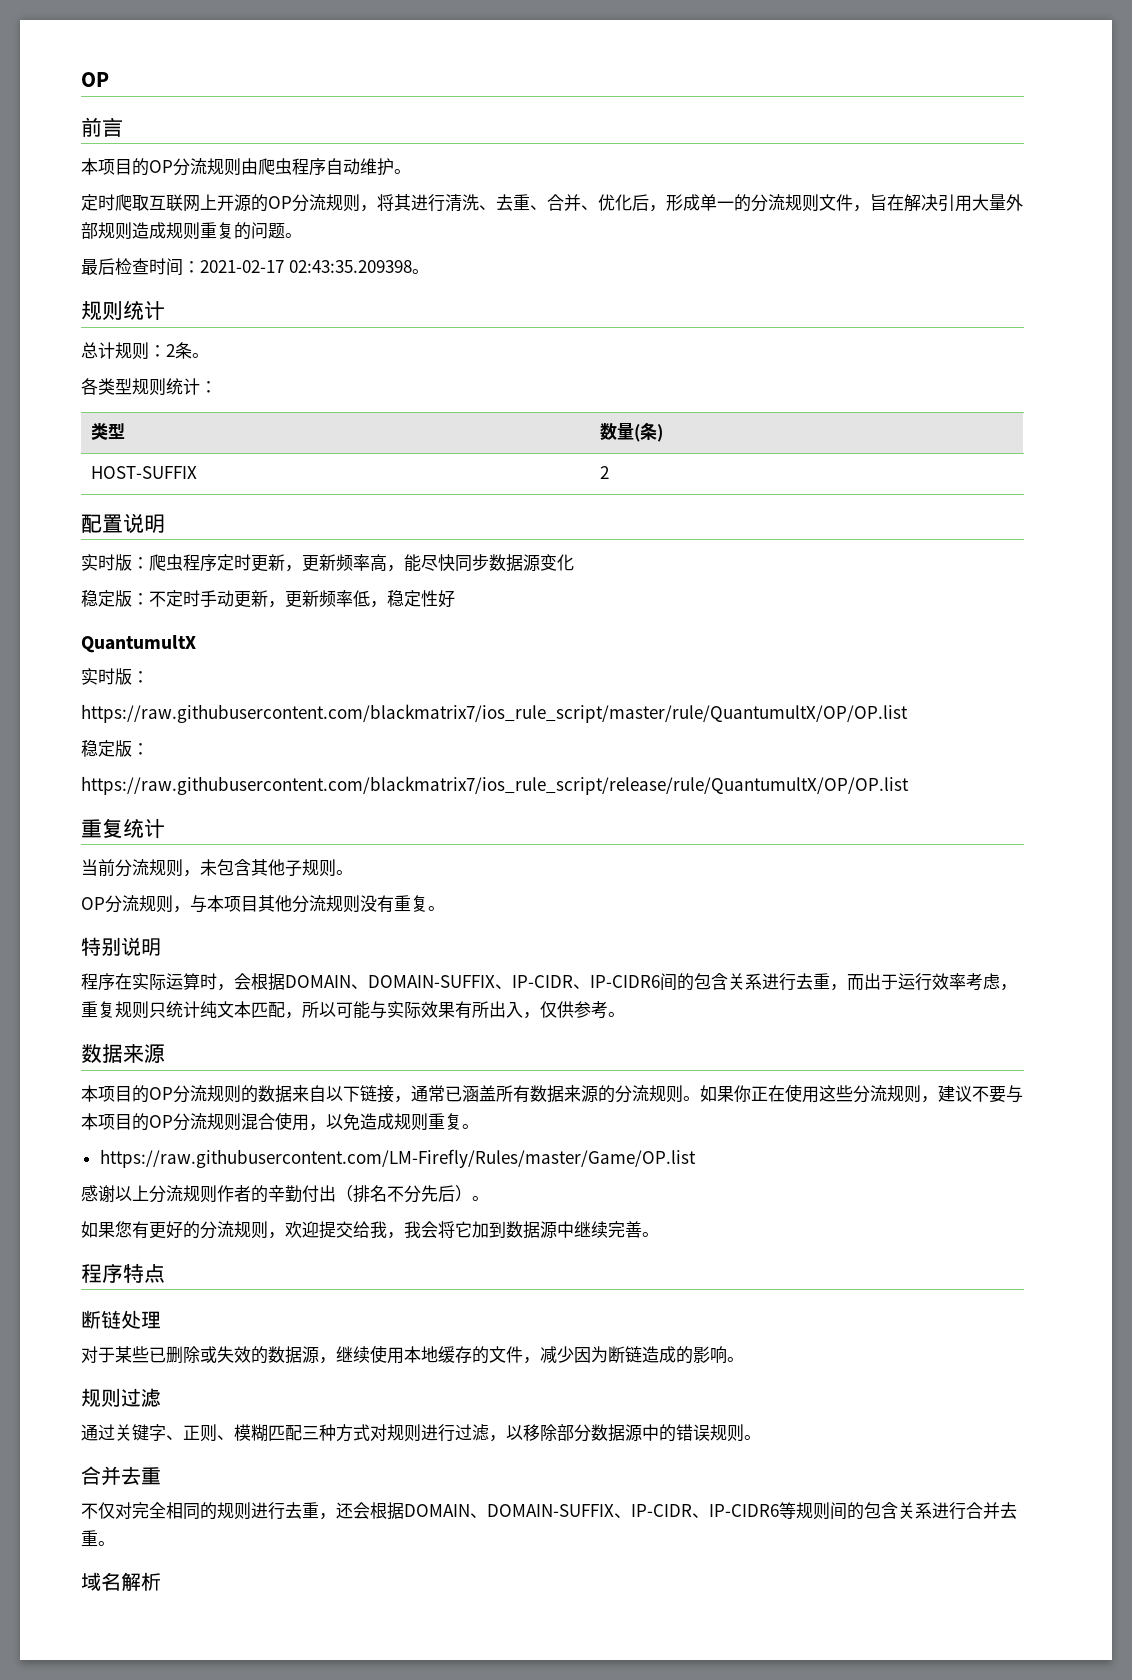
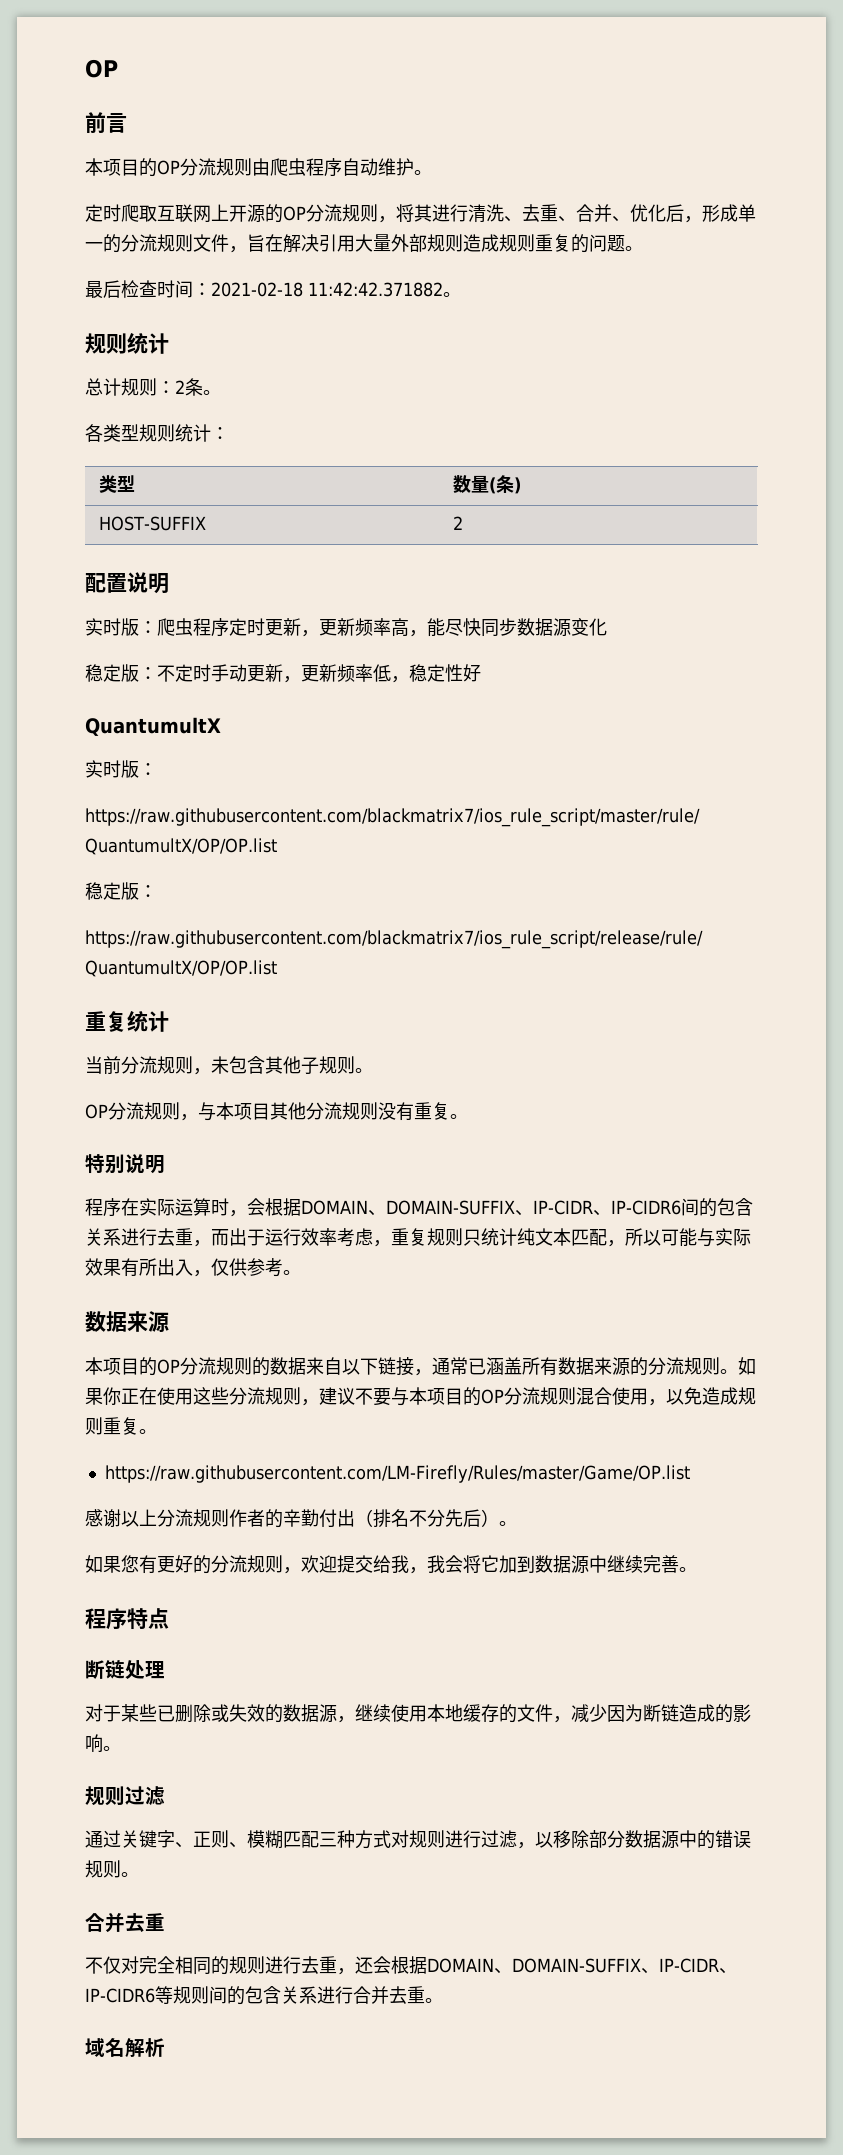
- 最后检查时间：2021-02-17 02:43:35.209398。
+ 最后检查时间：2021-02-18 11:42:42.371882。

